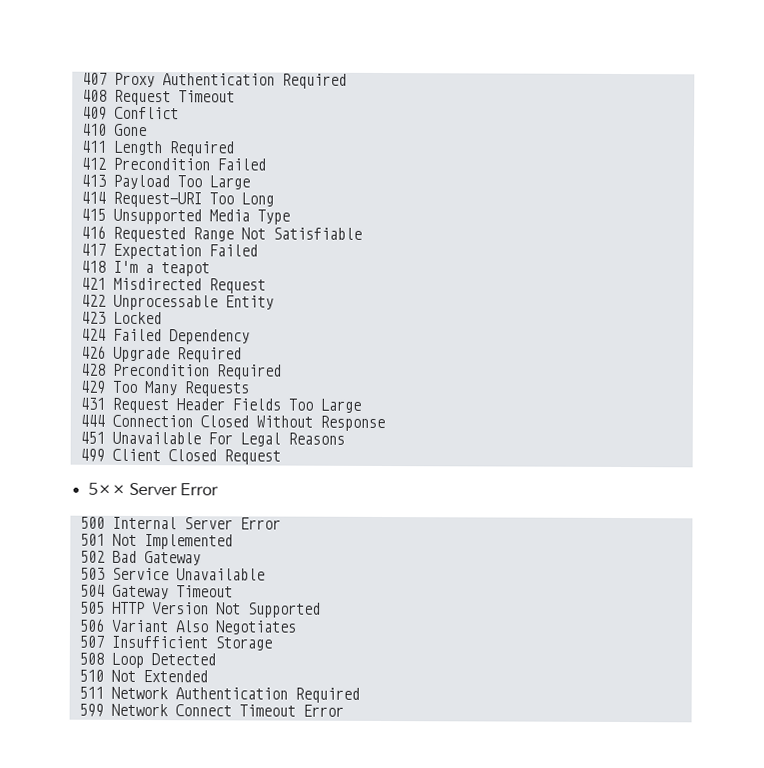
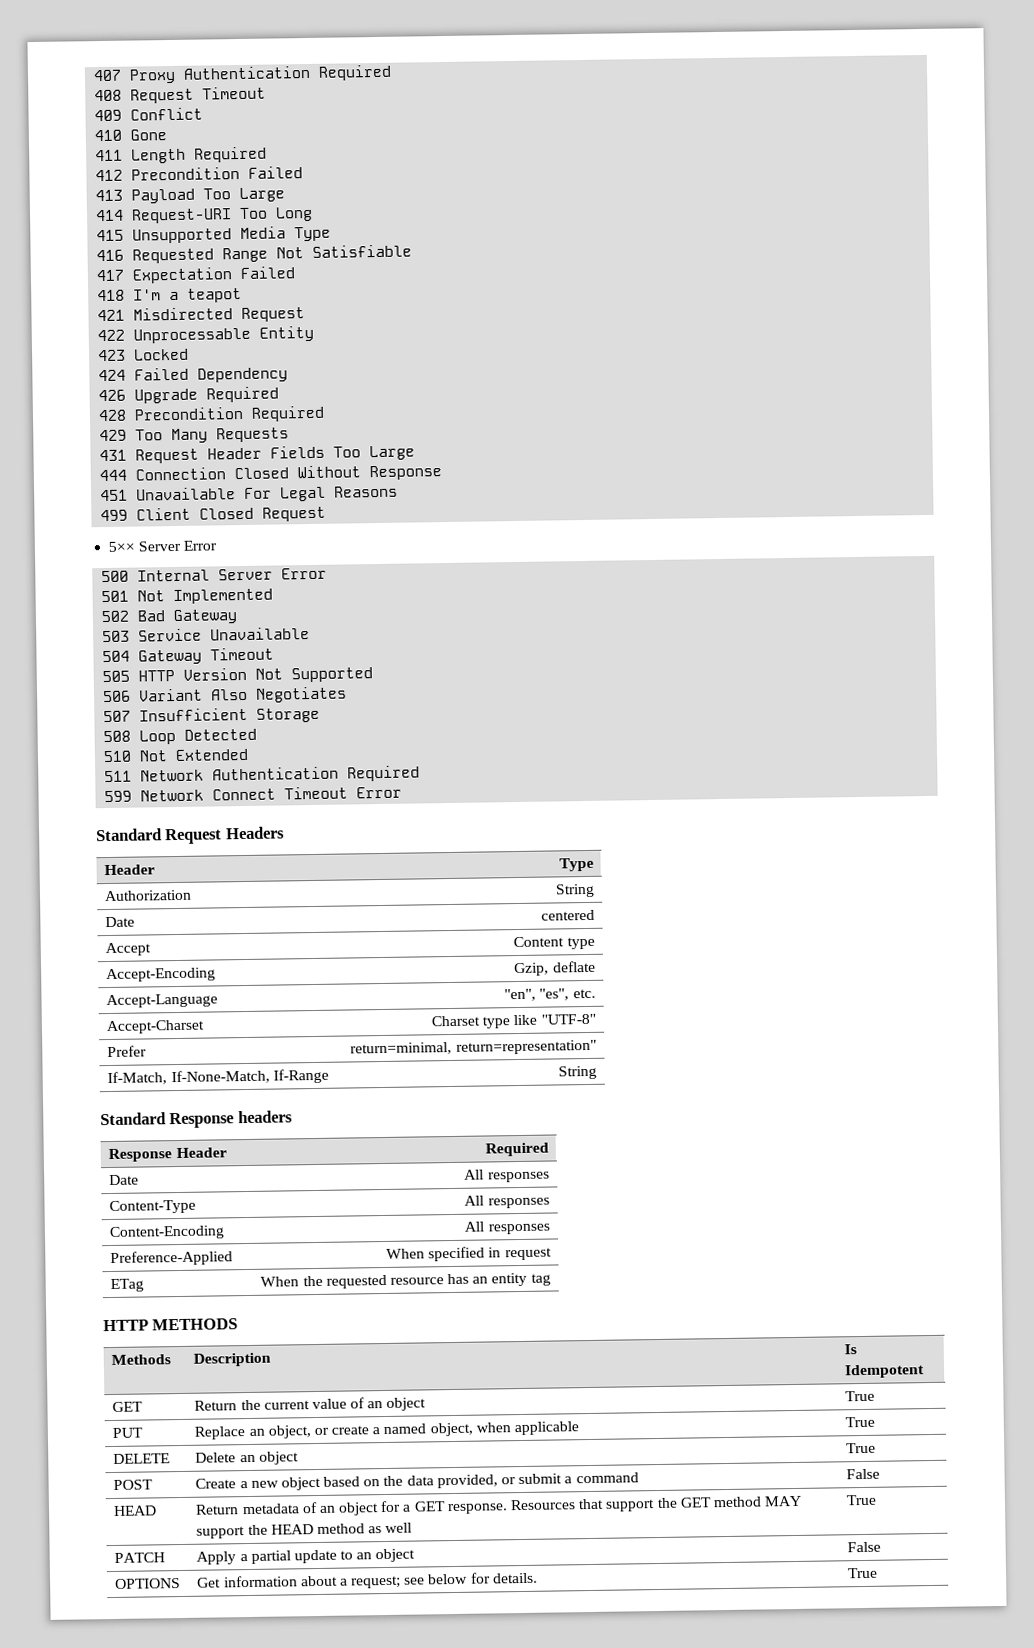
+ Standard Request Headers
+ Header | Type
+ Authorization | String
+ Date | centered
+ Accept | Content type
+ Accept-Encoding | Gzip, deflate
+ Accept-Language | "en", "es", etc.
+ Accept-Charset | Charset type like "UTF-8"
+ Prefer | return=minimal, return=representation"
+ If-Match, If-None-Match, If-Range | String
+ Standard Response headers
+ Response Header | Required
+ Date | All responses
+ Content-Type | All responses
+ Content-Encoding | All responses
+ Preference-Applied | When specified in request
+ ETag | When the requested resource has an entity tag
+ HTTP METHODS
+ Methods | Description | Is Idempotent
+ GET | Return the current value of an object | True
+ PUT | Replace an object, or create a named object, when applicable | True
+ DELETE | Delete an object | True
+ POST | Create a new object based on the data provided, or submit a command | False
+ HEAD | Return metadata of an object for a GET response. Resources that support the GET method MAY support the HEAD method as well | True
+ PATCH | Apply a partial update to an object | False
+ OPTIONS | Get information about a request; see below for details. | True

